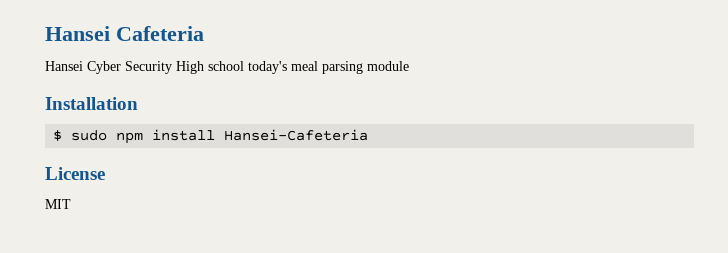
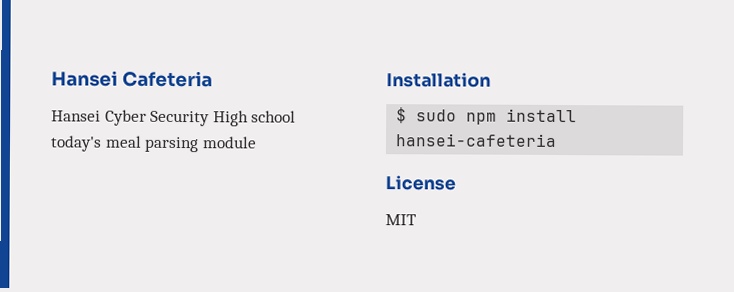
- $ sudo npm install Hansei-Cafeteria
+ $ sudo npm install hansei-cafeteria

